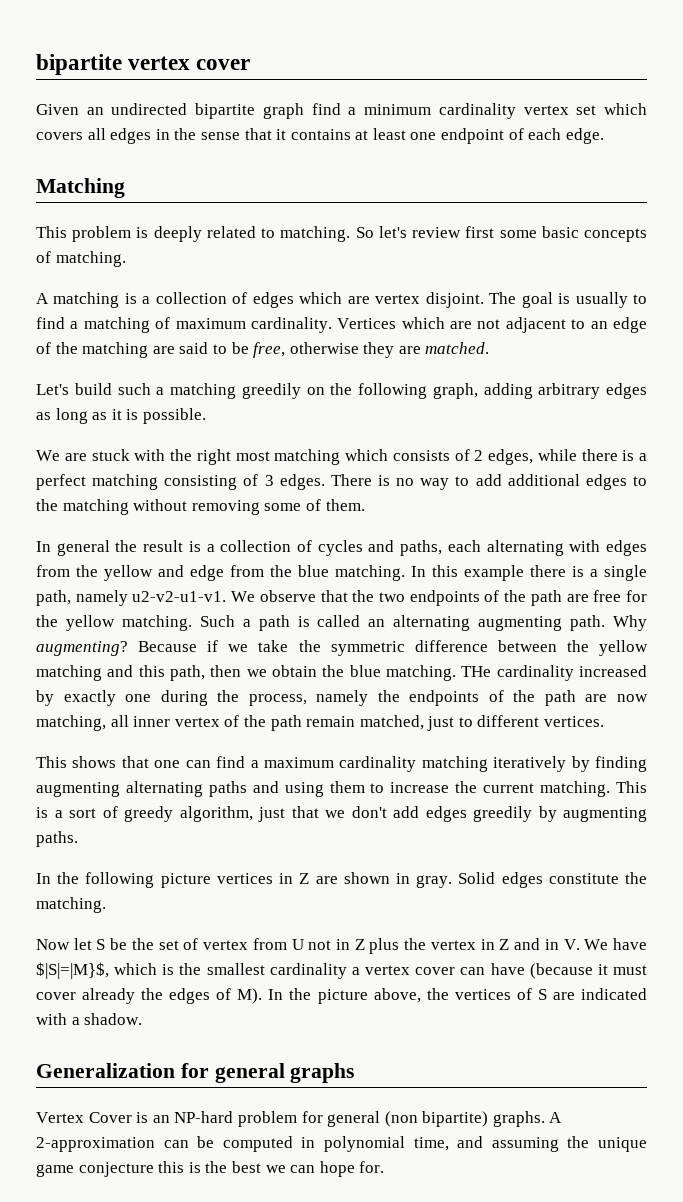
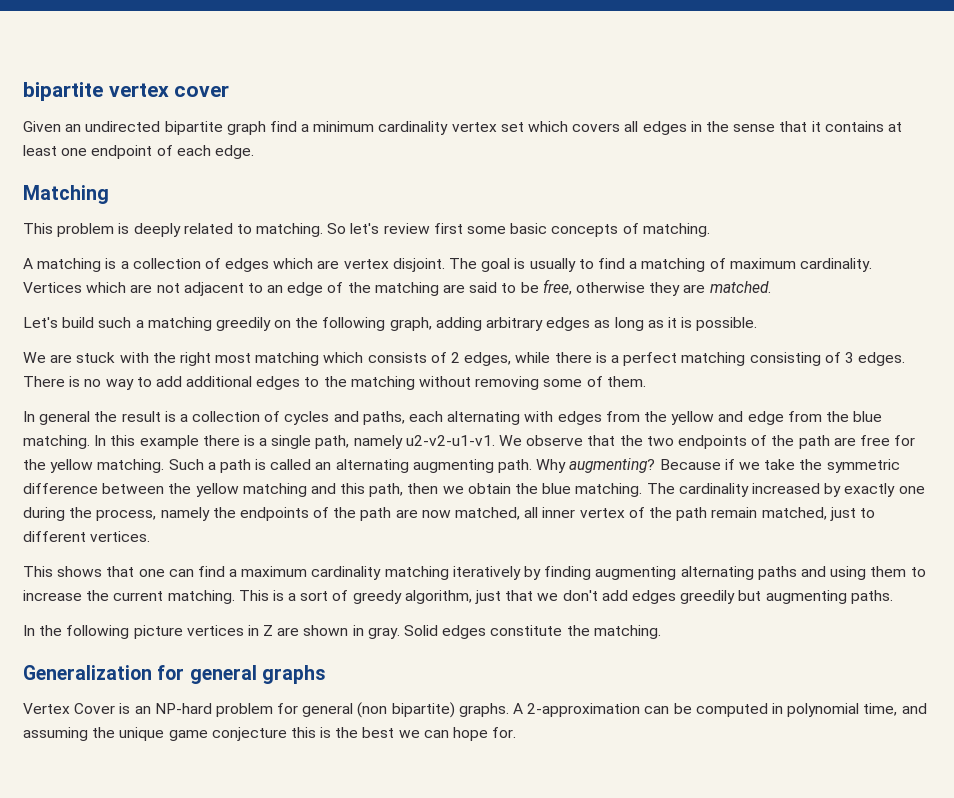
- THe cardinality increased by exactly one during the process, namely the endpoints of the path are now matching, all inner vertex of the path remain matched, just to different vertices.
+ The cardinality increased by exactly one during the process, namely the endpoints of the path are now matched, all inner vertex of the path remain matched, just to different vertices.
- This is a sort of greedy algorithm, just that we don't add edges greedily by augmenting paths.
+ This is a sort of greedy algorithm, just that we don't add edges greedily but augmenting paths.
- Now let S be the set of vertex from U not in Z plus the vertex in Z and in V. We have $|S|=|M}$, which is the smallest cardinality a vertex cover can have (because it must cover already the edges of M). In the picture above, the vertices of S are indicated with a shadow.

